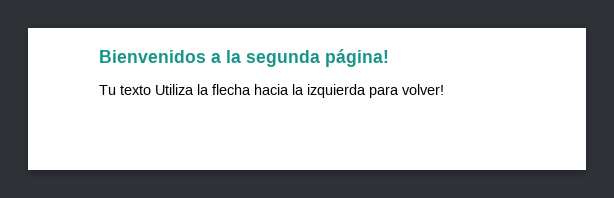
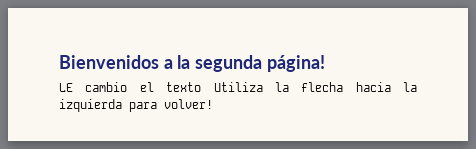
- Tu texto Utiliza la flecha hacia la izquierda para volver!
+ LE cambio el texto Utiliza la flecha hacia la izquierda para volver!

